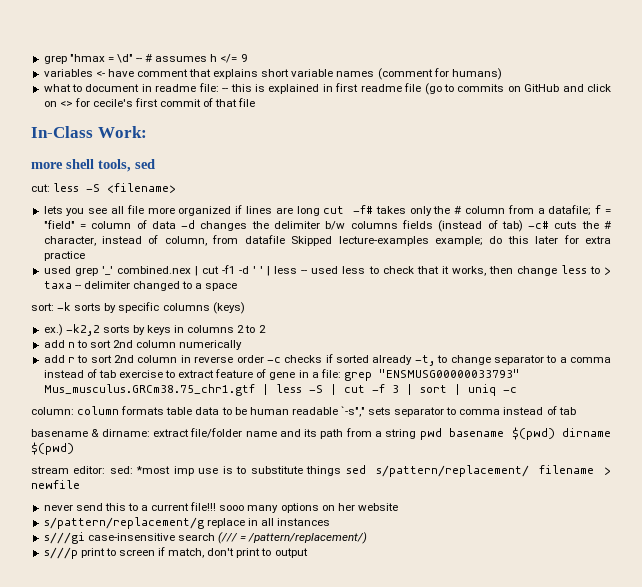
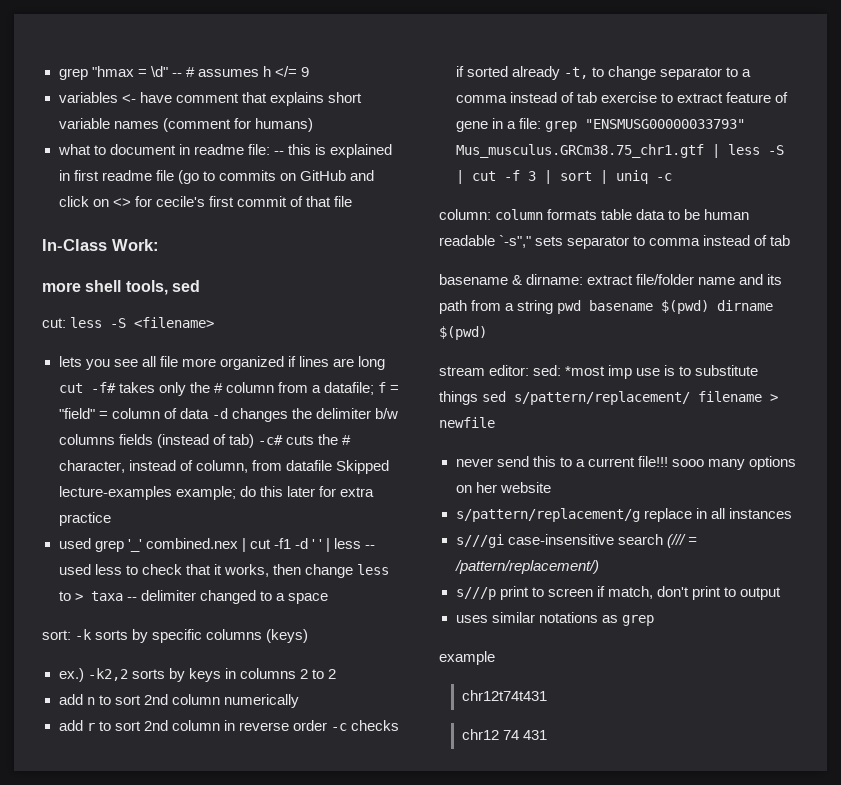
+ uses similar notations as grep
+ example
+ chr12t74t431
+ chr12 74 431

